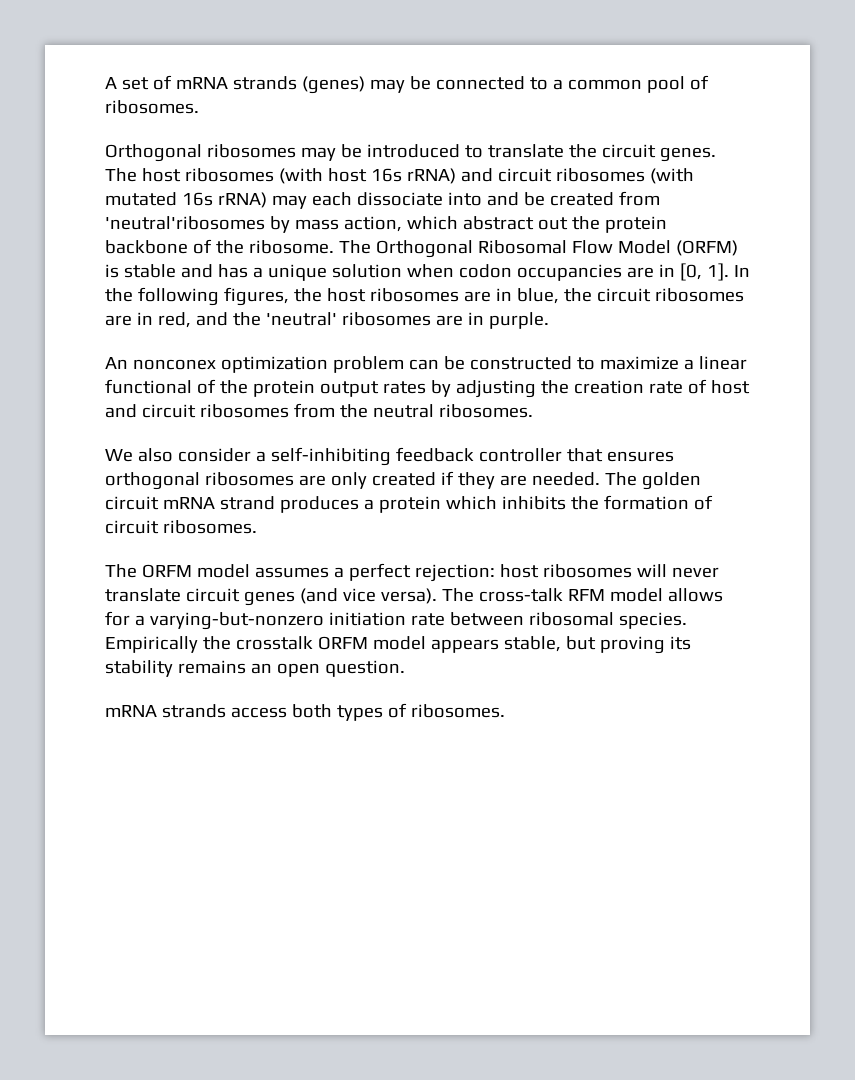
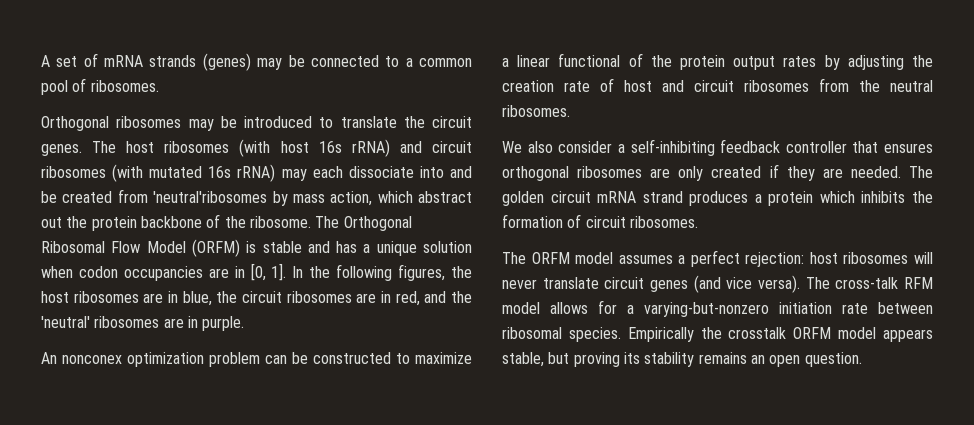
- mRNA strands access both types of ribosomes.

